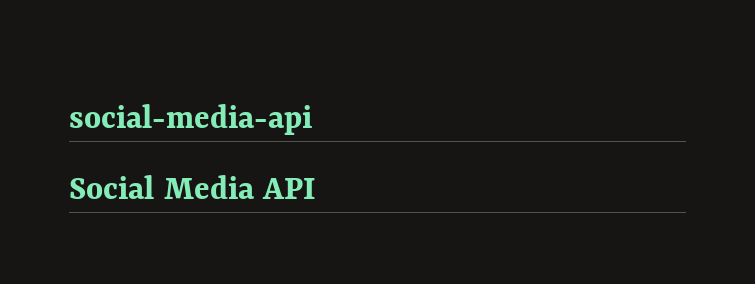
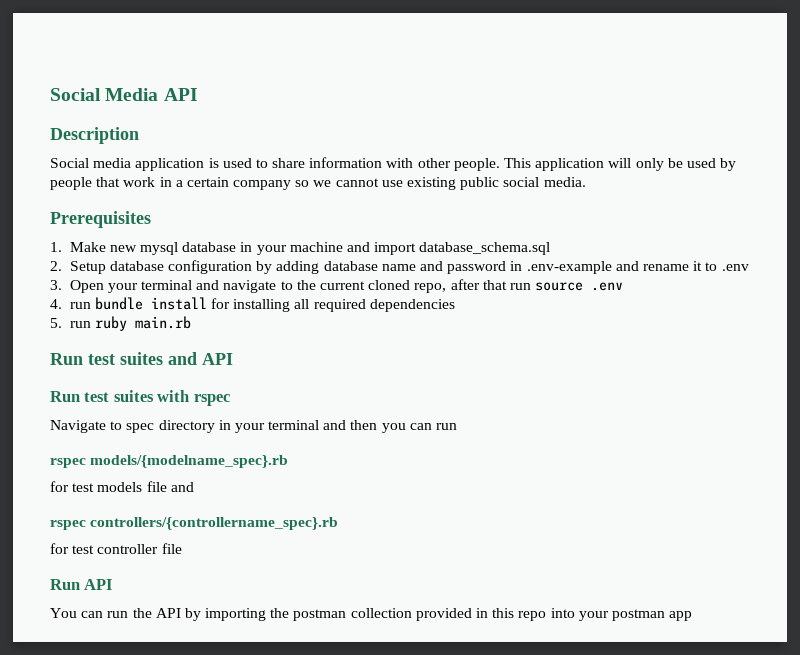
- social-media-api
+ Description
+ Social media application is used to share information with other people. This application will only be used by people that work in a certain company so we cannot use existing public social media.
+ Prerequisites
+ 1. Make new mysql database in your machine and import database_schema.sql
+ 2. Setup database configuration by adding database name and password in .env-example and rename it to .env
+ 3. Open your terminal and navigate to the current cloned repo, after that run source .env
+ 4. run bundle install for installing all required dependencies
+ 5. run ruby main.rb
+ Run test suites and API
+ Run test suites with rspec
+ Navigate to spec directory in your terminal and then you can run
+ rspec models/{modelname_spec}.rb
+ for test models file and
+ rspec controllers/{controllername_spec}.rb
+ for test controller file
+ Run API
+ You can run the API by importing the postman collection provided in this repo into your postman app

